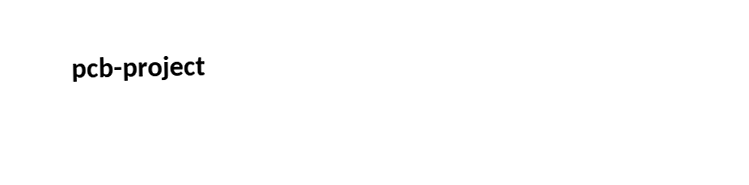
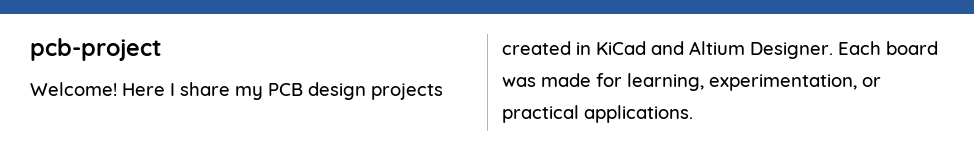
+ Welcome! Here I share my PCB design projects created in KiCad and Altium Designer. Each board was made for learning, experimentation, or practical applications.

